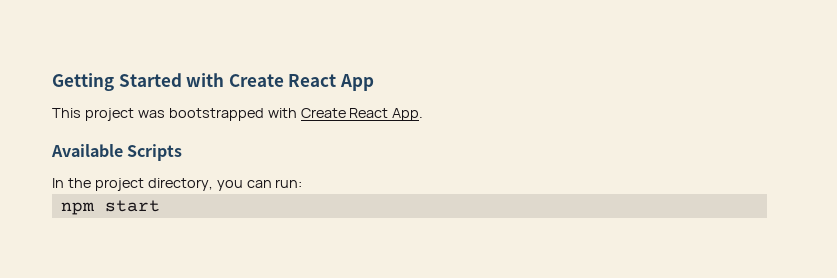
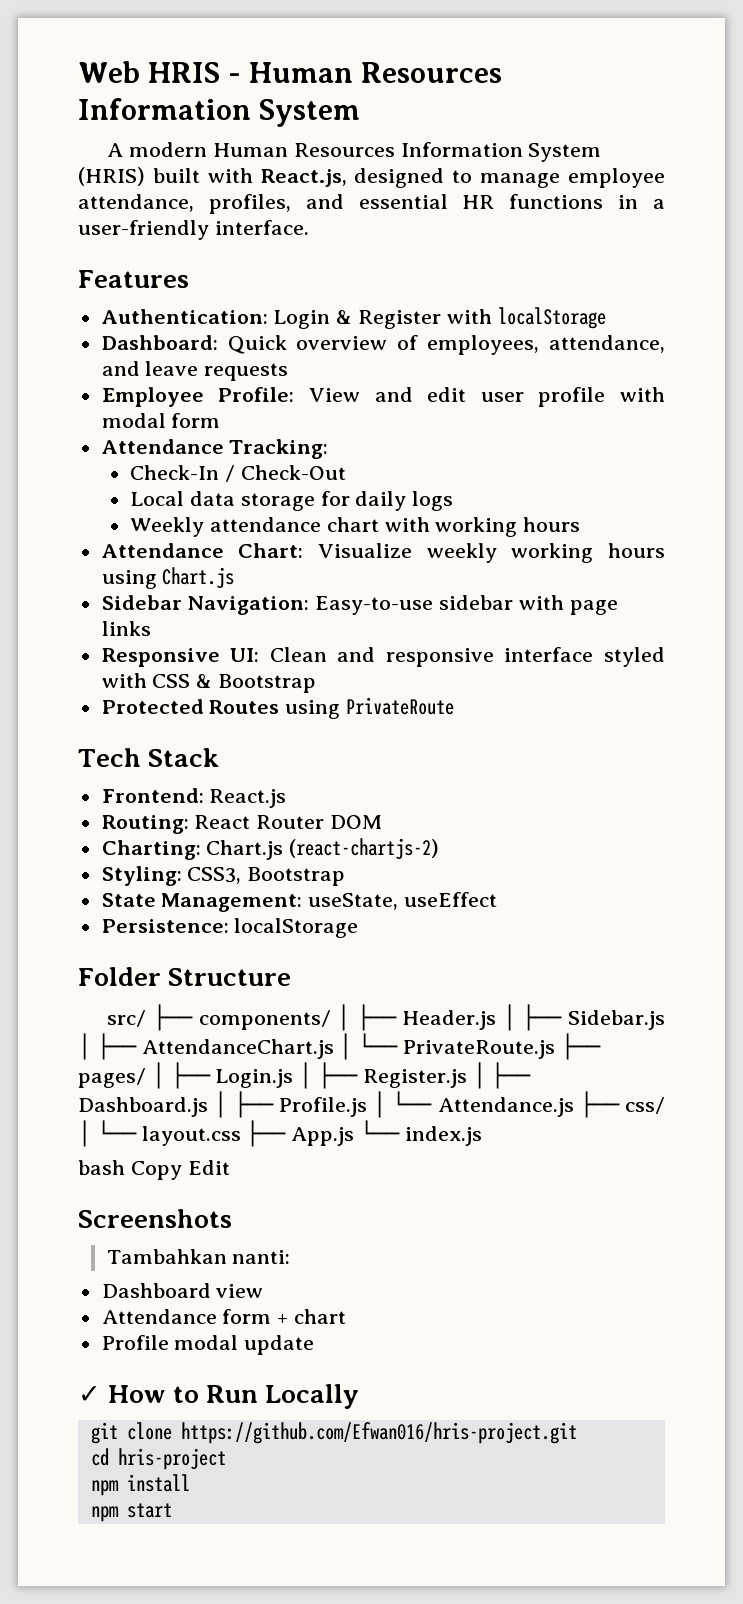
- Getting Started with Create React App
- This project was bootstrapped with Create React App.
- Available Scripts
- In the project directory, you can run:
+ Web HRIS - Human Resources Information System
+ A modern Human Resources Information System (HRIS) built with React.js, designed to manage employee attendance, profiles, and essential HR functions in a user-friendly interface.
+ Features
+ Authentication: Login & Register with localStorage
+ Dashboard: Quick overview of employees, attendance, and leave requests
+ Employee Profile: View and edit user profile with modal form
+ Attendance Tracking:
+ Check-In / Check-Out
+ Local data storage for daily logs
+ Weekly attendance chart with working hours
+ Attendance Chart: Visualize weekly working hours using Chart.js
+ Sidebar Navigation: Easy-to-use sidebar with page links
+ Responsive UI: Clean and responsive interface styled with CSS & Bootstrap
+ Protected Routes using PrivateRoute
+ Tech Stack
+ Frontend: React.js
+ Routing: React Router DOM
+ Charting: Chart.js (react-chartjs-2)
+ Styling: CSS3, Bootstrap
+ State Management: useState, useEffect
+ Persistence: localStorage
+ Folder Structure
+ src/ ├── components/ │ ├── Header.js │ ├── Sidebar.js │ ├── AttendanceChart.js │ └── PrivateRoute.js ├── pages/ │ ├── Login.js │ ├── Register.js │ ├── Dashboard.js │ ├── Profile.js │ └── Attendance.js ├── css/ │ └── layout.css ├── App.js └── index.js
+ bash Copy Edit
+ Screenshots
+ Tambahkan nanti:
+ Dashboard view
+ Attendance form + chart
+ Profile modal update
+ ✓ How to Run Locally
+ git clone https://github.com/Efwan016/hris-project.git
+ cd hris-project
+ npm install

